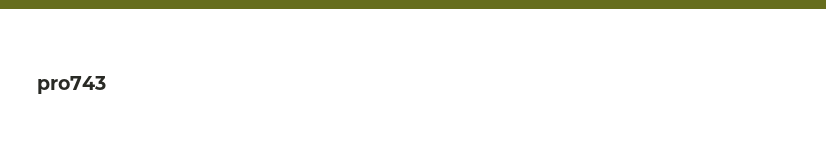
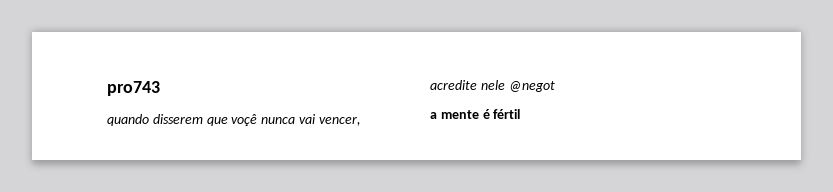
+ quando disserem que voçê nunca vai vencer, acredite nele @negot
+ a mente é fértil

